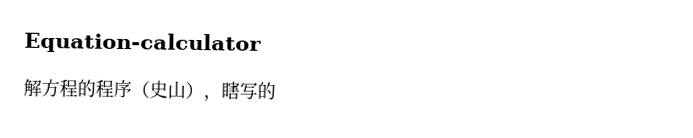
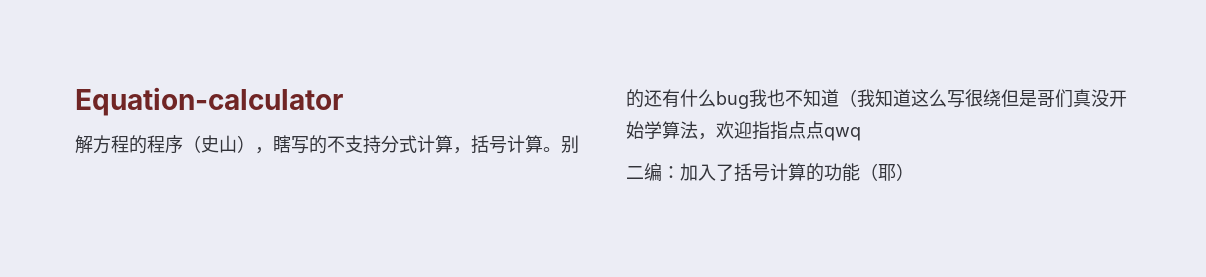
- 解方程的程序（史山），瞎写的
+ 解方程的程序（史山），瞎写的不支持分式计算，括号计算。别的还有什么bug我也不知道（我知道这么写很绕但是哥们真没开始学算法，欢迎指指点点qwq
+ 二编：加入了括号计算的功能（耶）

